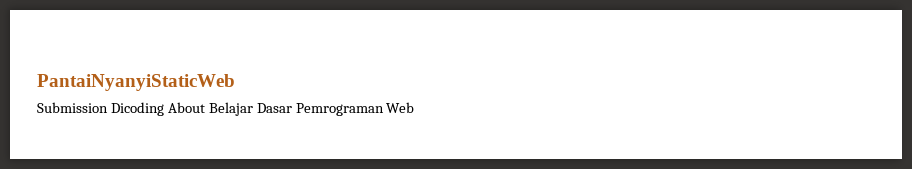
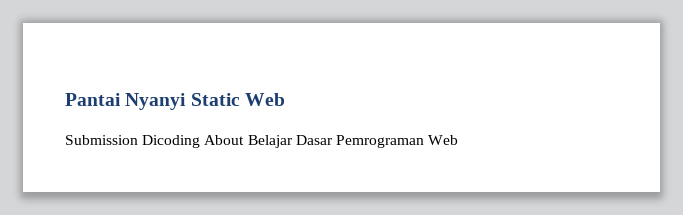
- PantaiNyanyiStaticWeb
+ Pantai Nyanyi Static Web

